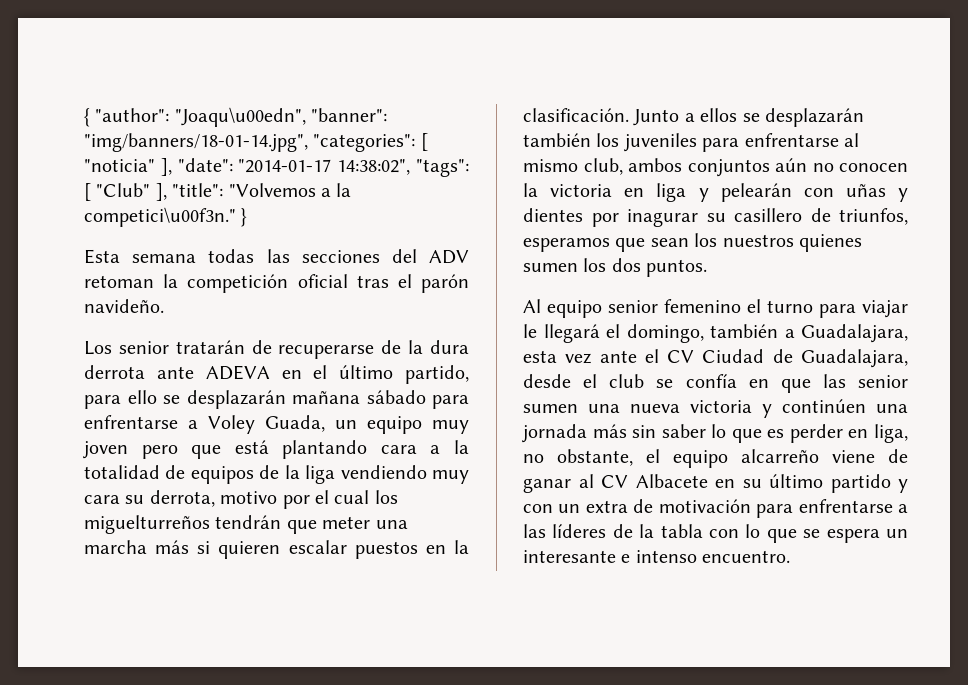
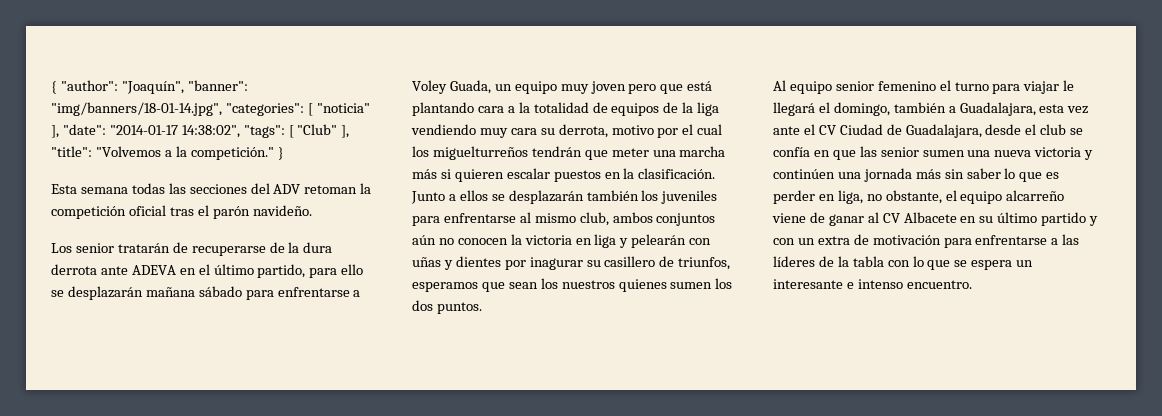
- { "author": "Joaqu\u00edn", "banner": "img/banners/18-01-14.jpg", "categories": [ "noticia" ], "date": "2014-01-17 14:38:02", "tags": [ "Club" ], "title": "Volvemos a la competici\u00f3n."
+ { "author": "Joaquín", "banner": "img/banners/18-01-14.jpg", "categories": [ "noticia" ], "date": "2014-01-17 14:38:02", "tags": [ "Club" ], "title": "Volvemos a la competición."

